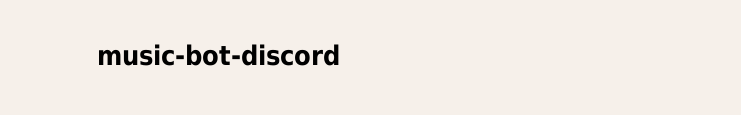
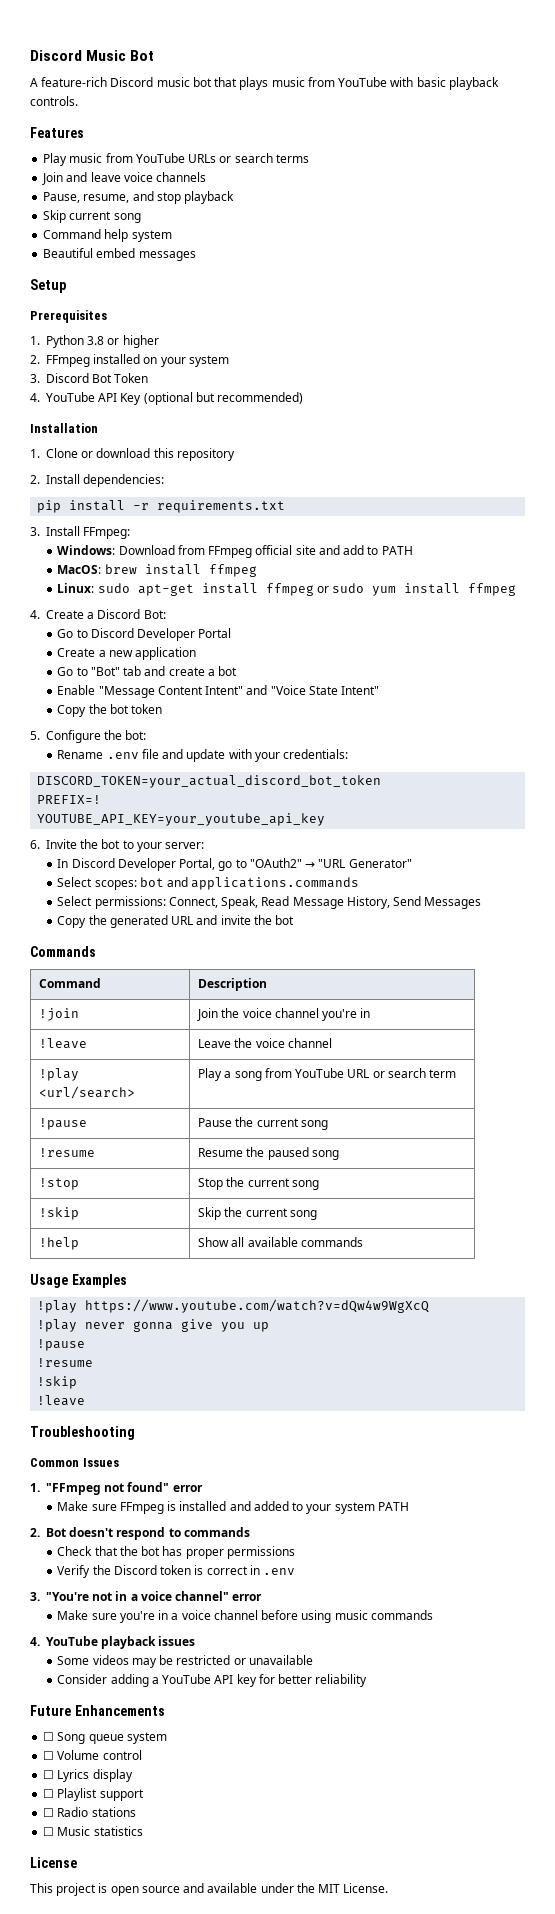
- music-bot-discord
+ Discord Music Bot
+ A feature-rich Discord music bot that plays music from YouTube with basic playback controls.
+ Features
+ Play music from YouTube URLs or search terms
+ Join and leave voice channels
+ Pause, resume, and stop playback
+ Skip current song
+ Command help system
+ Beautiful embed messages
+ Setup
+ Prerequisites
+ 1. Python 3.8 or higher
+ 2. FFmpeg installed on your system
+ 3. Discord Bot Token
+ 4. YouTube API Key (optional but recommended)
+ Installation
+ 1. Clone or download this repository
+ 2. Install dependencies:
+ pip install -r requirements.txt
+ 3. Install FFmpeg:
+ Windows: Download from FFmpeg official site and add to PATH
+ MacOS: brew install ffmpeg
+ Linux: sudo apt-get install ffmpeg or sudo yum install ffmpeg
+ 4. Create a Discord Bot:
+ Go to Discord Developer Portal
+ Create a new application
+ Go to "Bot" tab and create a bot
+ Enable "Message Content Intent" and "Voice State Intent"
+ Copy the bot token
+ 5. Configure the bot:
+ Rename .env file and update with your credentials:
+ DISCORD_TOKEN=your_actual_discord_bot_token
+ PREFIX=!
+ YOUTUBE_API_KEY=your_youtube_api_key
+ 6. Invite the bot to your server:
+ In Discord Developer Portal, go to "OAuth2" → "URL Generator"
+ Select scopes: bot and applications.commands
+ Select permissions: Connect, Speak, Read Message History, Send Messages
+ Copy the generated URL and invite the bot
+ Commands
+ Command | Description
+ !join | Join the voice channel you're in
+ !leave | Leave the voice channel
+ !play <url/search> | Play a song from YouTube URL or search term
+ !pause | Pause the current song
+ !resume | Resume the paused song
+ !stop | Stop the current song
+ !skip | Skip the current song
+ !help | Show all available commands
+ Usage Examples
+ !play https://www.youtube.com/watch?v=dQw4w9WgXcQ
+ !play never gonna give you up
+ !pause
+ !resume
+ !skip
+ !leave
+ Troubleshooting
+ Common Issues
+ 1. "FFmpeg not found" error
+ Make sure FFmpeg is installed and added to your system PATH
+ 2. Bot doesn't respond to commands
+ Check that the bot has proper permissions
+ Verify the Discord token is correct in .env
+ 3. "You're not in a voice channel" error
+ Make sure you're in a voice channel before using music commands
+ 4. YouTube playback issues
+ Some videos may be restricted or unavailable
+ Consider adding a YouTube API key for better reliability
+ Future Enhancements
+ ☐ Song queue system
+ ☐ Volume control
+ ☐ Lyrics display
+ ☐ Playlist support
+ ☐ Radio stations
+ ☐ Music statistics
+ License
+ This project is open source and available under the MIT License.

